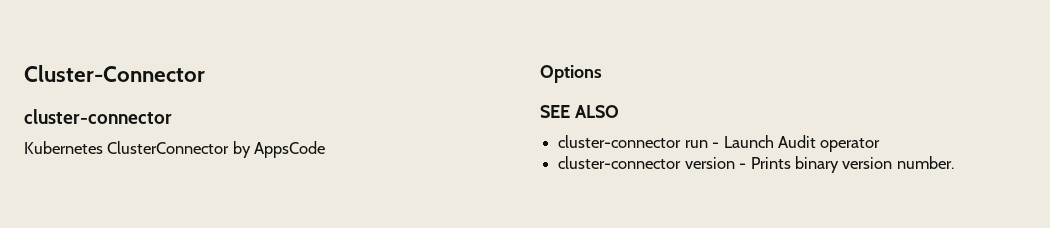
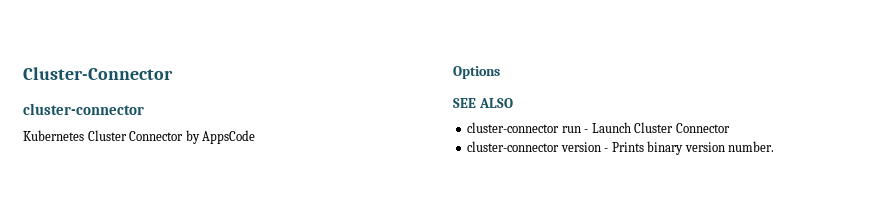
- Kubernetes ClusterConnector by AppsCode
+ Kubernetes Cluster Connector by AppsCode
- cluster-connector run - Launch Audit operator
+ cluster-connector run - Launch Cluster Connector

